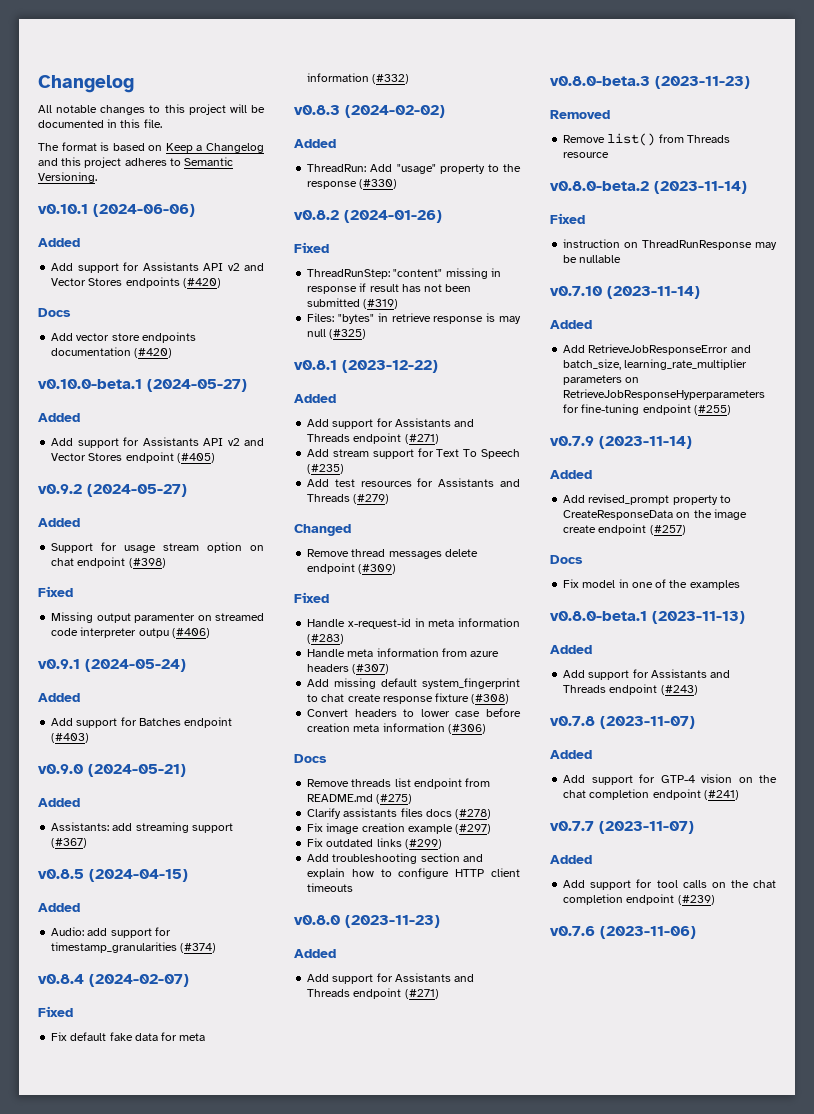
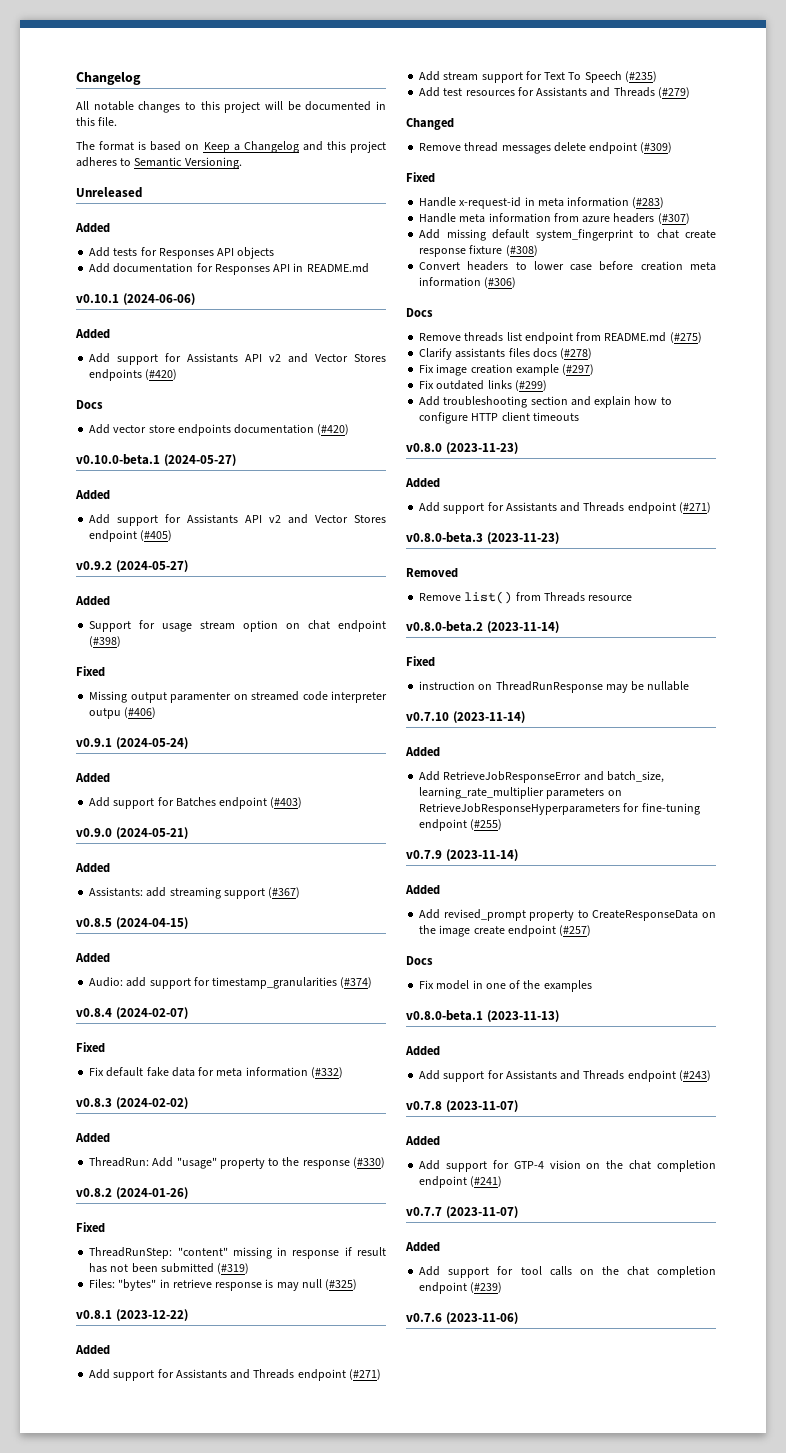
+ Unreleased
+ Added
+ Add tests for Responses API objects
+ Add documentation for Responses API in README.md

